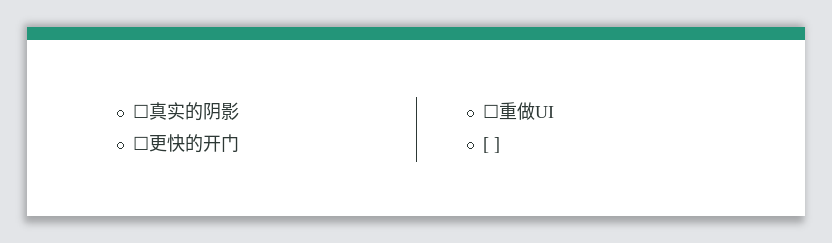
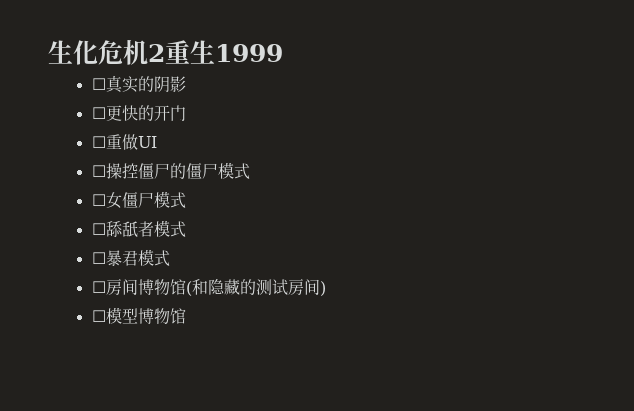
+ 生化危机2重生1999
- [ ]
+ ☐操控僵尸的僵尸模式
+ ☐女僵尸模式
+ ☐舔舐者模式
+ ☐暴君模式
+ ☐房间博物馆(和隐藏的测试房间)
+ ☐模型博物馆

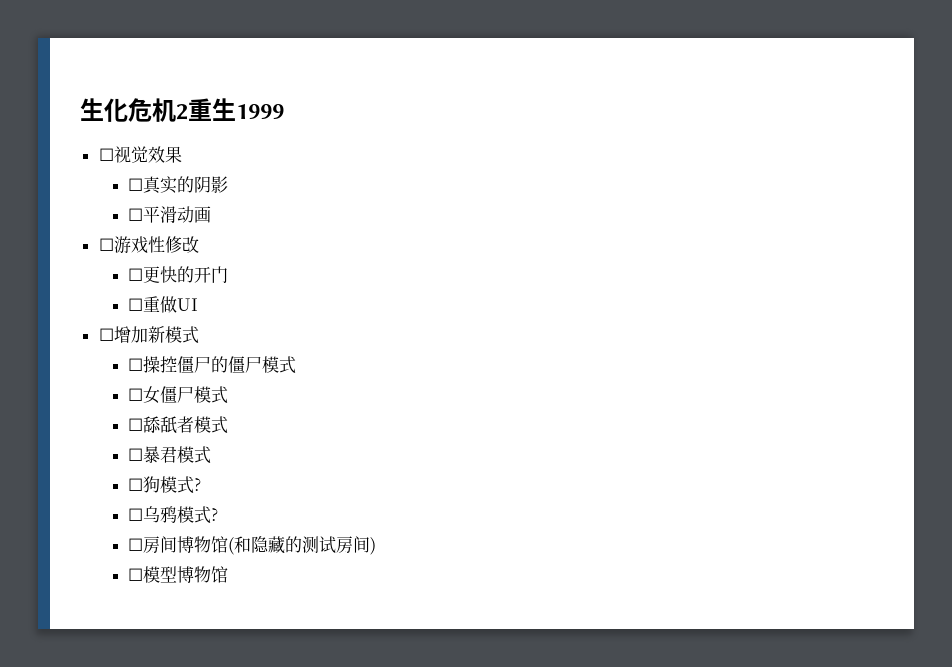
+ ☐视觉效果
+ ☐平滑动画
+ ☐游戏性修改
+ ☐增加新模式
+ ☐狗模式?
+ ☐乌鸦模式?

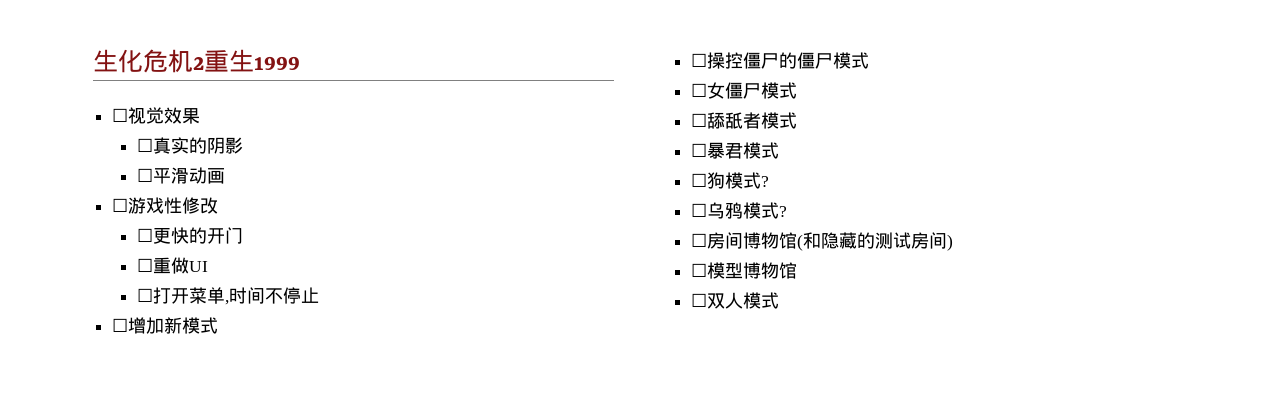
+ ☐打开菜单,时间不停止
+ ☐双人模式

